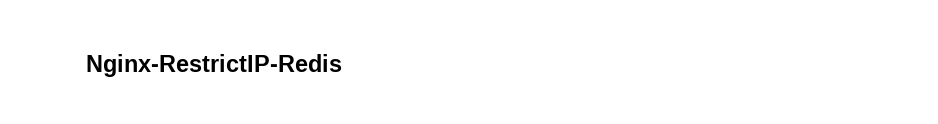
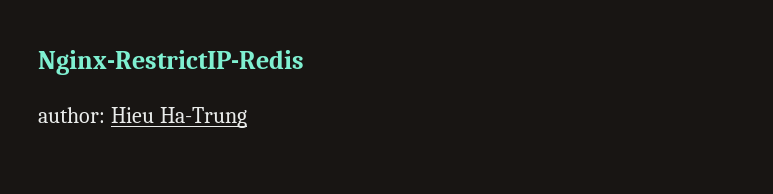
+ author: Hieu Ha-Trung

